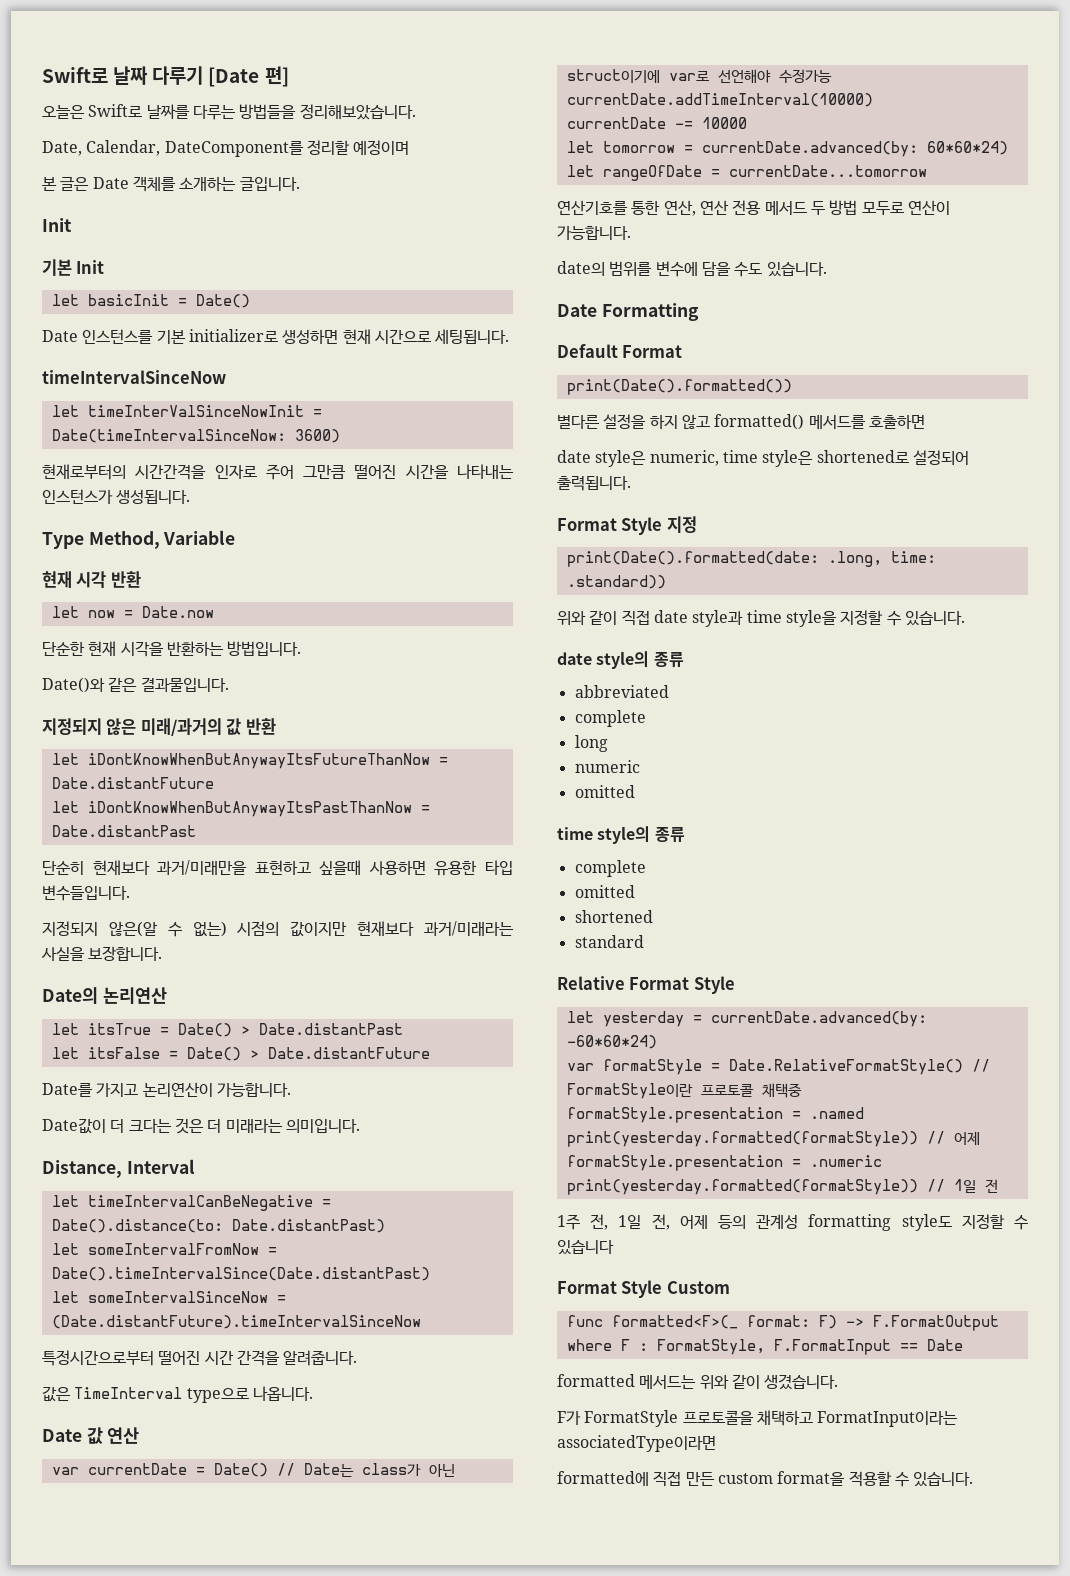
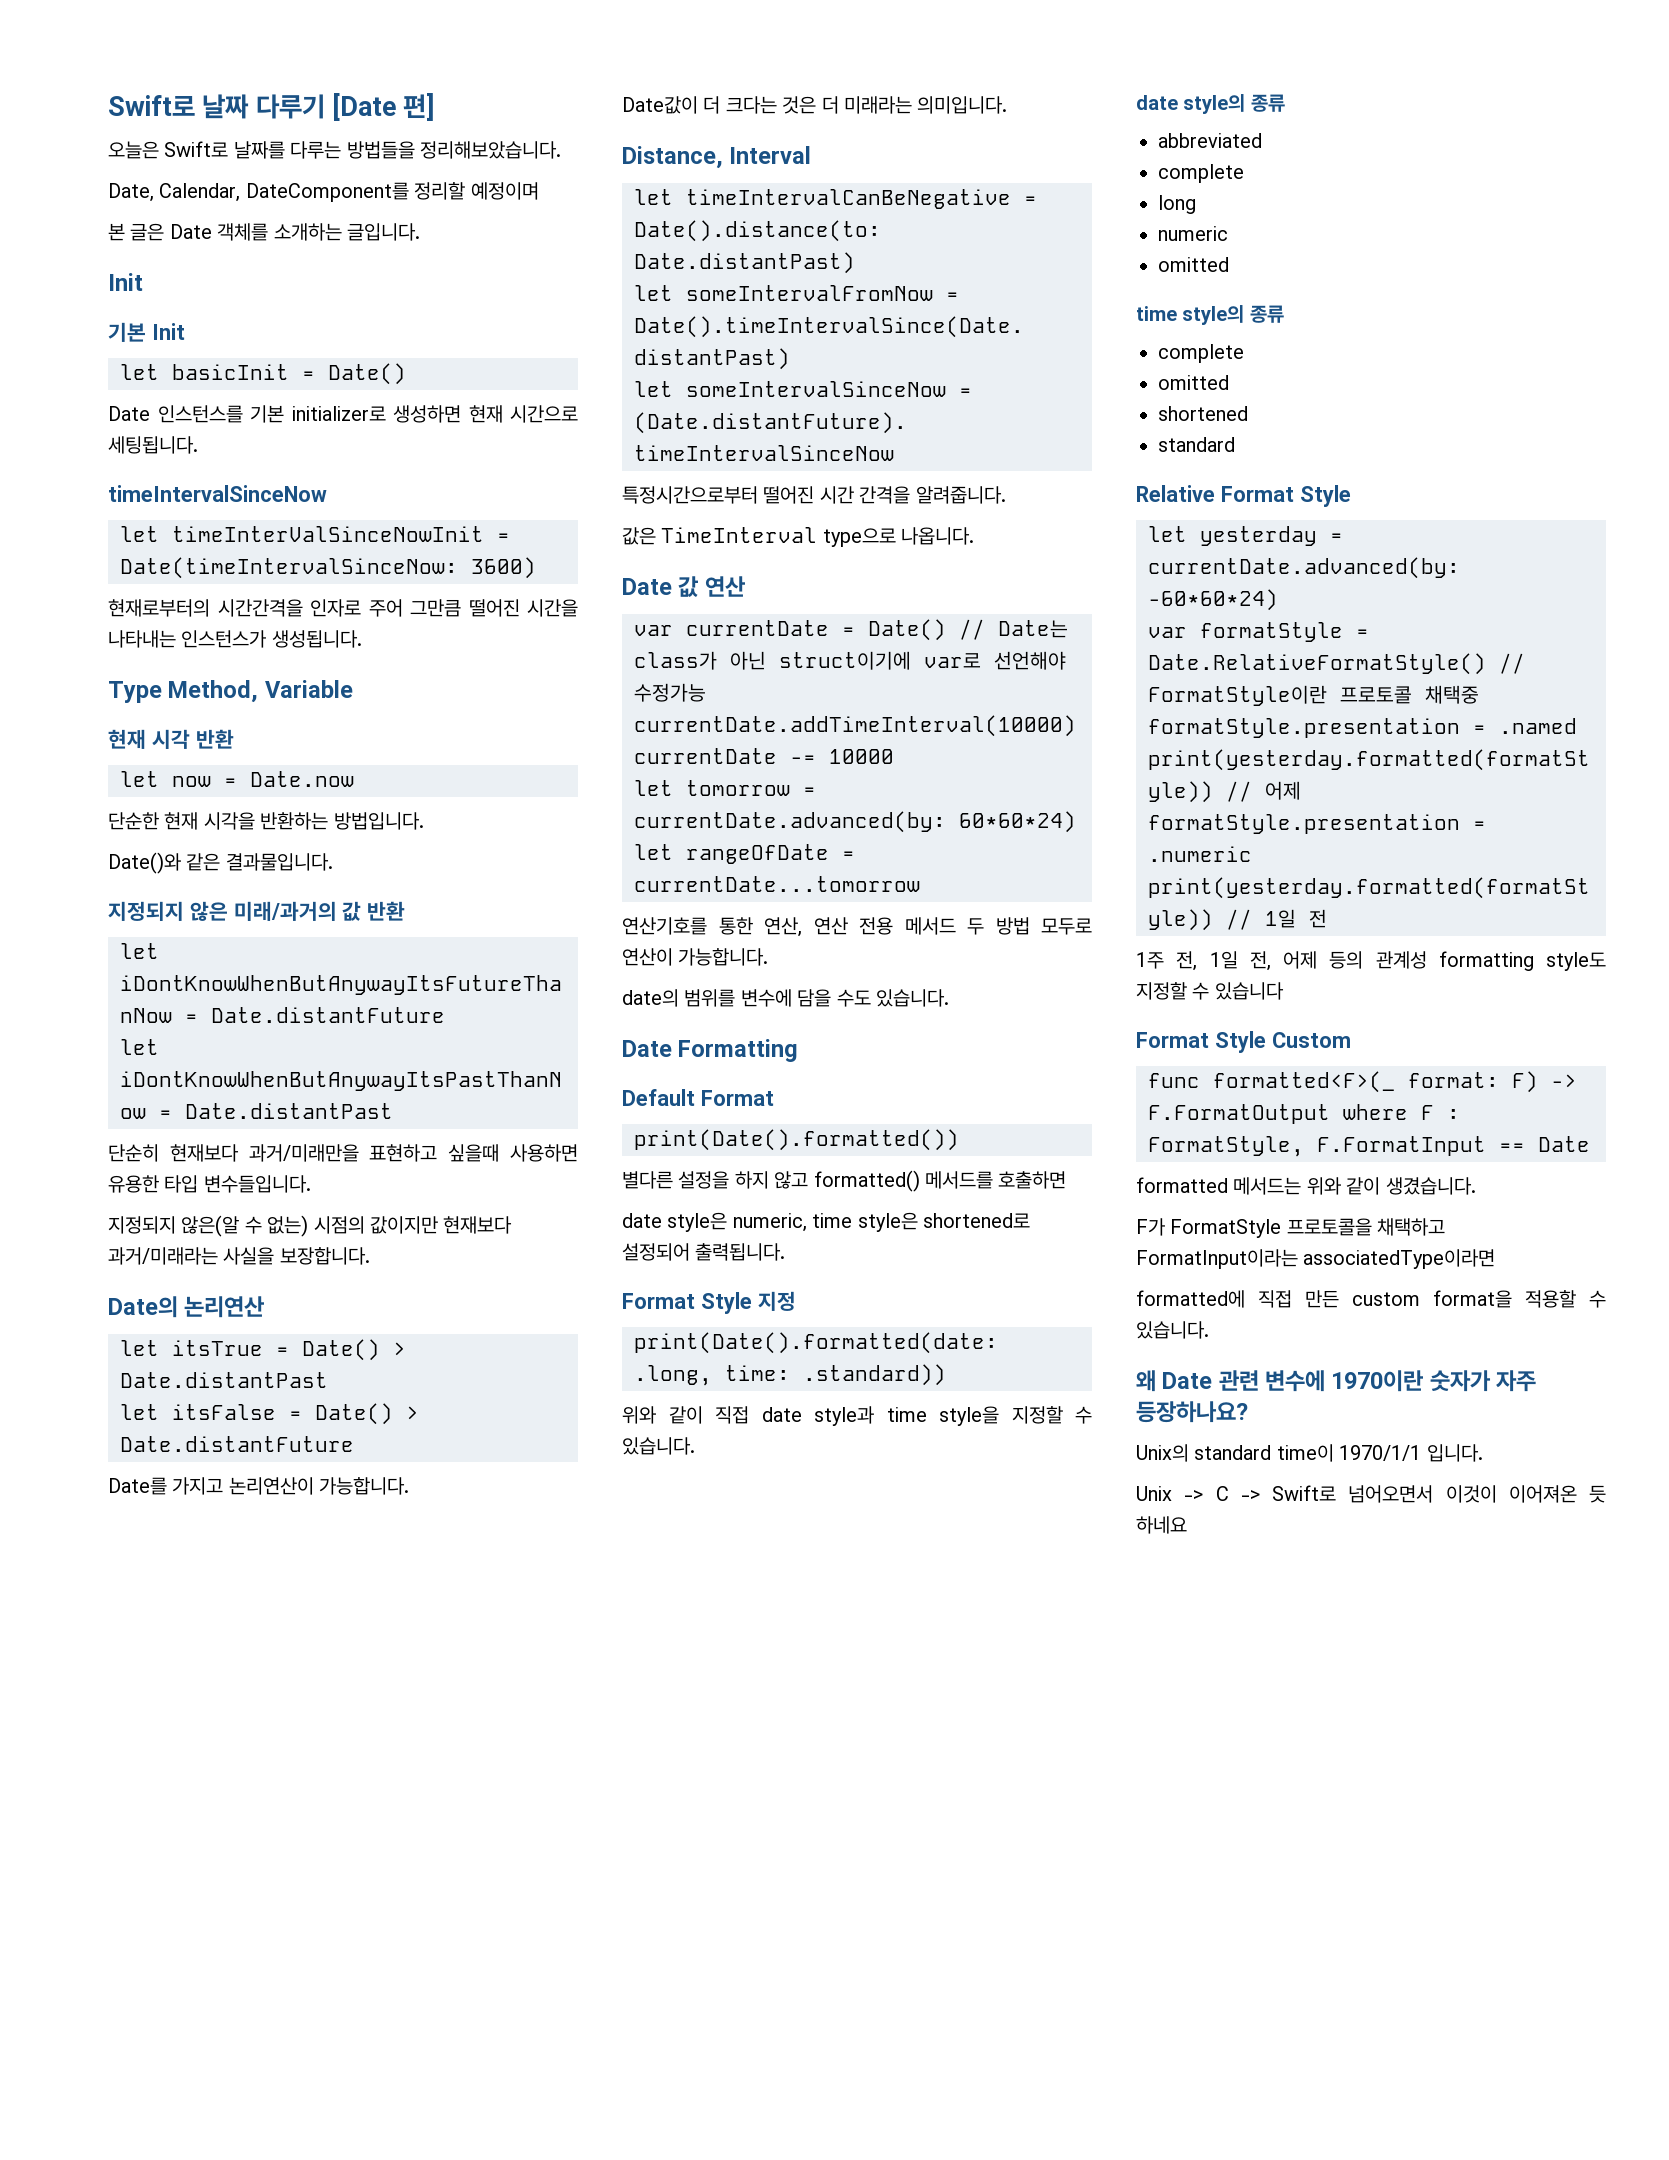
+ 왜 Date 관련 변수에 1970이란 숫자가 자주 등장하나요?
+ Unix의 standard time이 1970/1/1 입니다.
+ Unix -> C -> Swift로 넘어오면서 이것이 이어져온 듯 하네요

